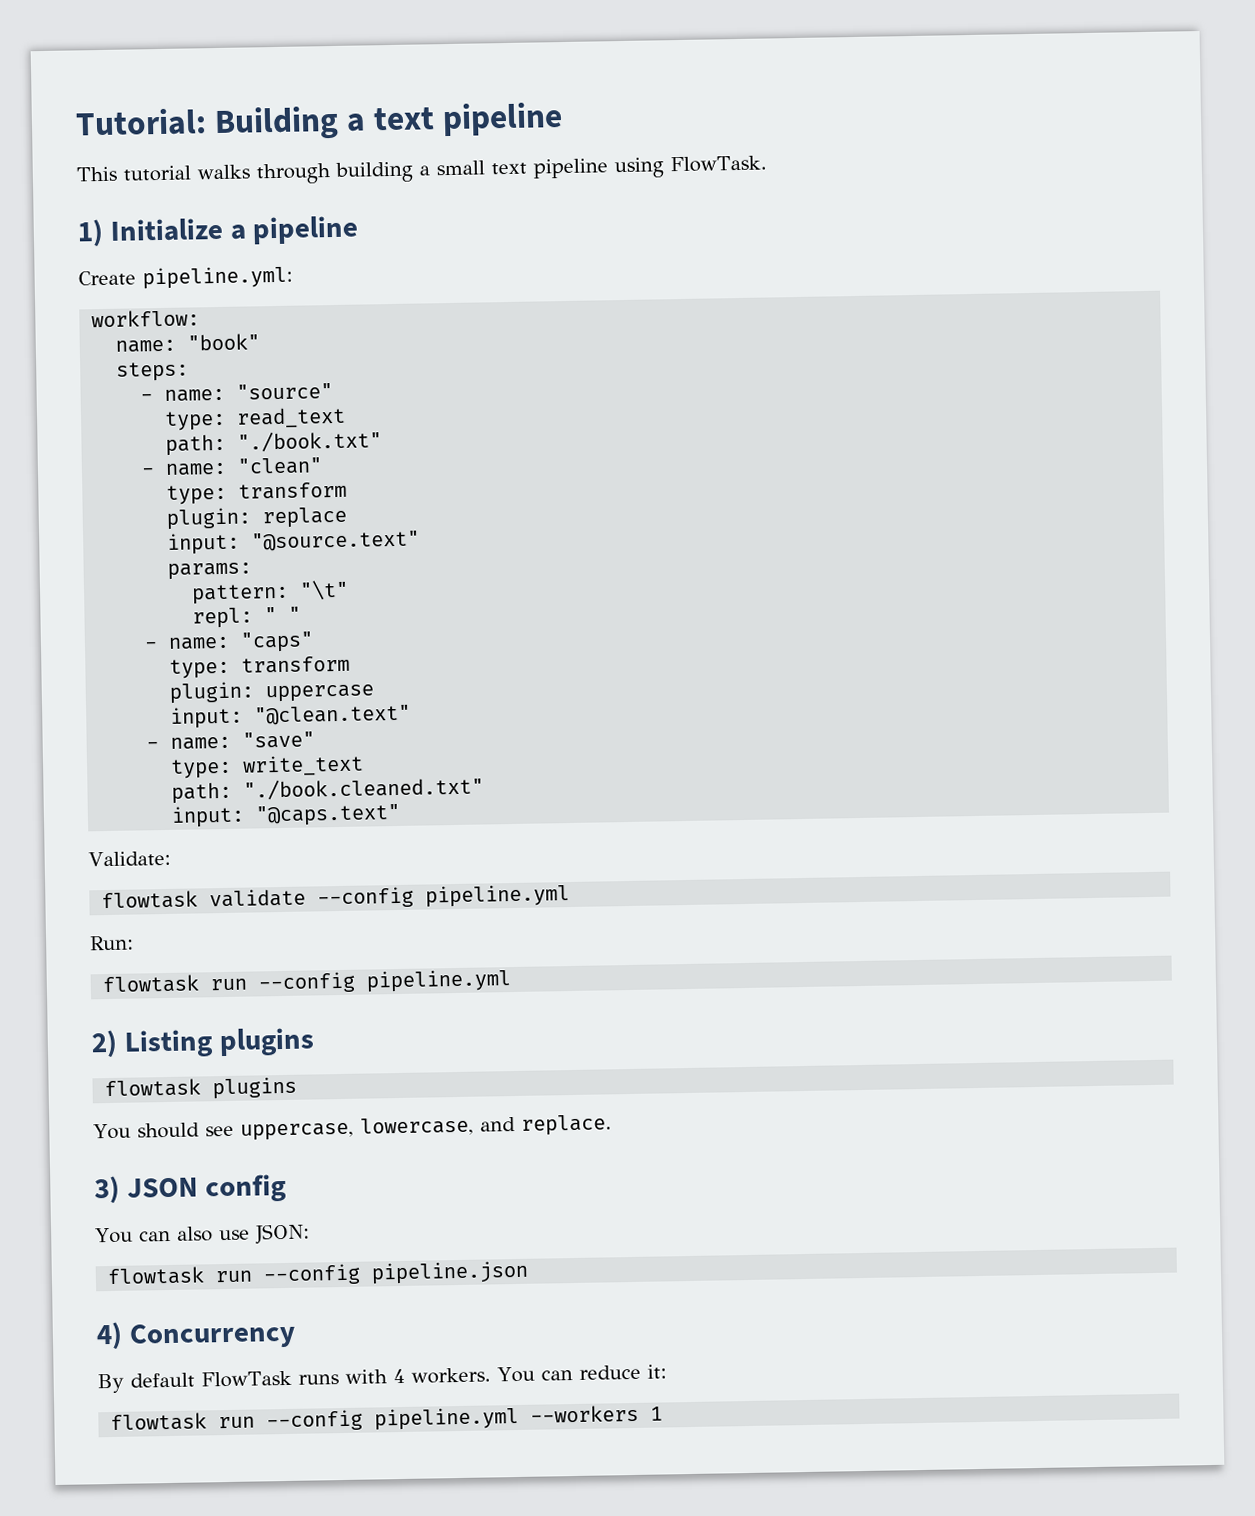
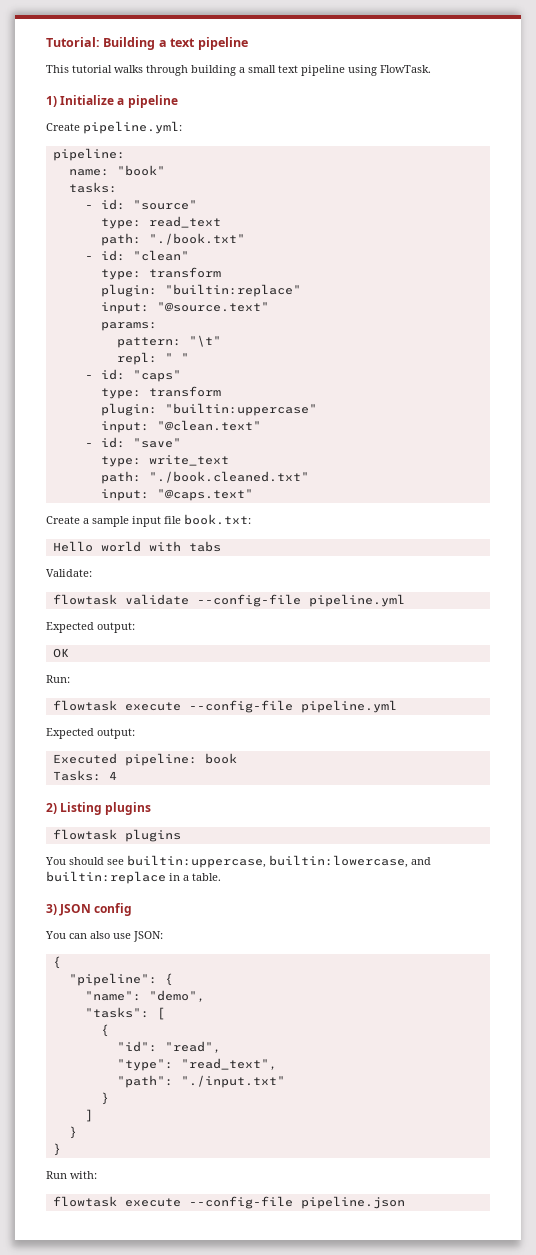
  Create pipeline.yml:
- workflow:
+ pipeline:
- steps:
- - name: "source"
+ tasks:
+ - id: "source"
- - name: "clean"
+ - id: "clean"
- plugin: replace
+ plugin: "builtin:replace"
- - name: "caps"
+ - id: "caps"
- plugin: uppercase
+ plugin: "builtin:uppercase"
- - name: "save"
+ - id: "save"
+ Create a sample input file book.txt:
+ Hello world with tabs
- flowtask validate --config pipeline.yml
+ flowtask validate --config-file pipeline.yml
+ Expected output:
+ OK
  Run:
- flowtask run --config pipeline.yml
+ flowtask execute --config-file pipeline.yml
+ Expected output:
+ Executed pipeline: book
+ Tasks: 4
- You should see uppercase, lowercase, and replace.
+ You should see builtin:uppercase, builtin:lowercase, and builtin:replace in a table.
  You can also use JSON:
- flowtask run --config pipeline.json
- 4) Concurrency
- By default FlowTask runs with 4 workers. You can reduce it:
- flowtask run --config pipeline.yml --workers 1
+ {
+ "pipeline": {
+ "name": "demo",
+ "tasks": [
+ {
+ "id": "read",
+ "type": "read_text",
+ "path": "./input.txt"
+ }
+ ]
+ }
+ }
+ Run with:
+ flowtask execute --config-file pipeline.json

